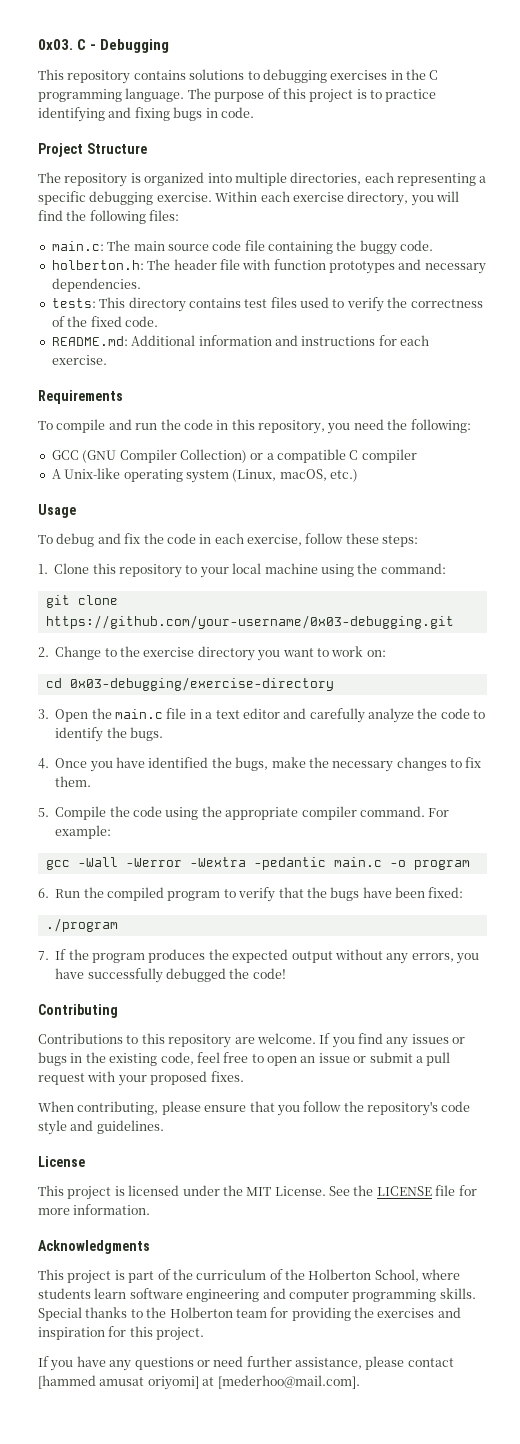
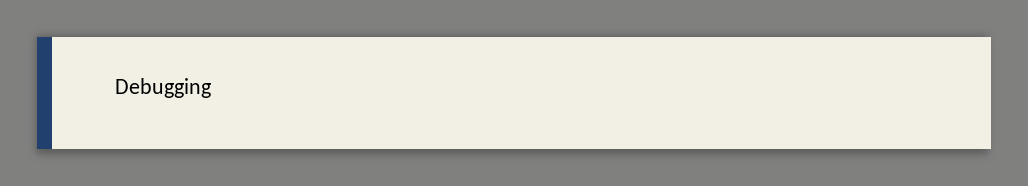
- 0x03. C - Debugging
- This repository contains solutions to debugging exercises in the C programming language. The purpose of this project is to practice identifying and fixing bugs in code.
- Project Structure
- The repository is organized into multiple directories, each representing a specific debugging exercise. Within each exercise directory, you will find the following files:
- main.c: The main source code file containing the buggy code.
- holberton.h: The header file with function prototypes and necessary dependencies.
- tests: This directory contains test files used to verify the correctness of the fixed code.
- README.md: Additional information and instructions for each exercise.
- Requirements
- To compile and run the code in this repository, you need the following:
- GCC (GNU Compiler Collection) or a compatible C compiler
- A Unix-like operating system (Linux, macOS, etc.)
- Usage
- To debug and fix the code in each exercise, follow these steps:
- 1. Clone this repository to your local machine using the command:
- git clone https://github.com/your-username/0x03-debugging.git
- 2. Change to the exercise directory you want to work on:
- cd 0x03-debugging/exercise-directory
- 3. Open the main.c file in a text editor and carefully analyze the code to identify the bugs.
- 4. Once you have identified the bugs, make the necessary changes to fix them.
- 5. Compile the code using the appropriate compiler command. For example:
- gcc -Wall -Werror -Wextra -pedantic main.c -o program
- 6. Run the compiled program to verify that the bugs have been fixed:
- ./program
- 7. If the program produces the expected output without any errors, you have successfully debugged the code!
- Contributing
- Contributions to this repository are welcome. If you find any issues or bugs in the existing code, feel free to open an issue or submit a pull request with your proposed fixes.
- When contributing, please ensure that you follow the repository's code style and guidelines.
- License
- This project is licensed under the MIT License. See the LICENSE file for more information.
- Acknowledgments
- This project is part of the curriculum of the Holberton School, where students learn software engineering and computer programming skills. Special thanks to the Holberton team for providing the exercises and inspiration for this project.
- If you have any questions or need further assistance, please contact [hammed amusat oriyomi] at [mederhoo@mail.com].
+ Debugging

